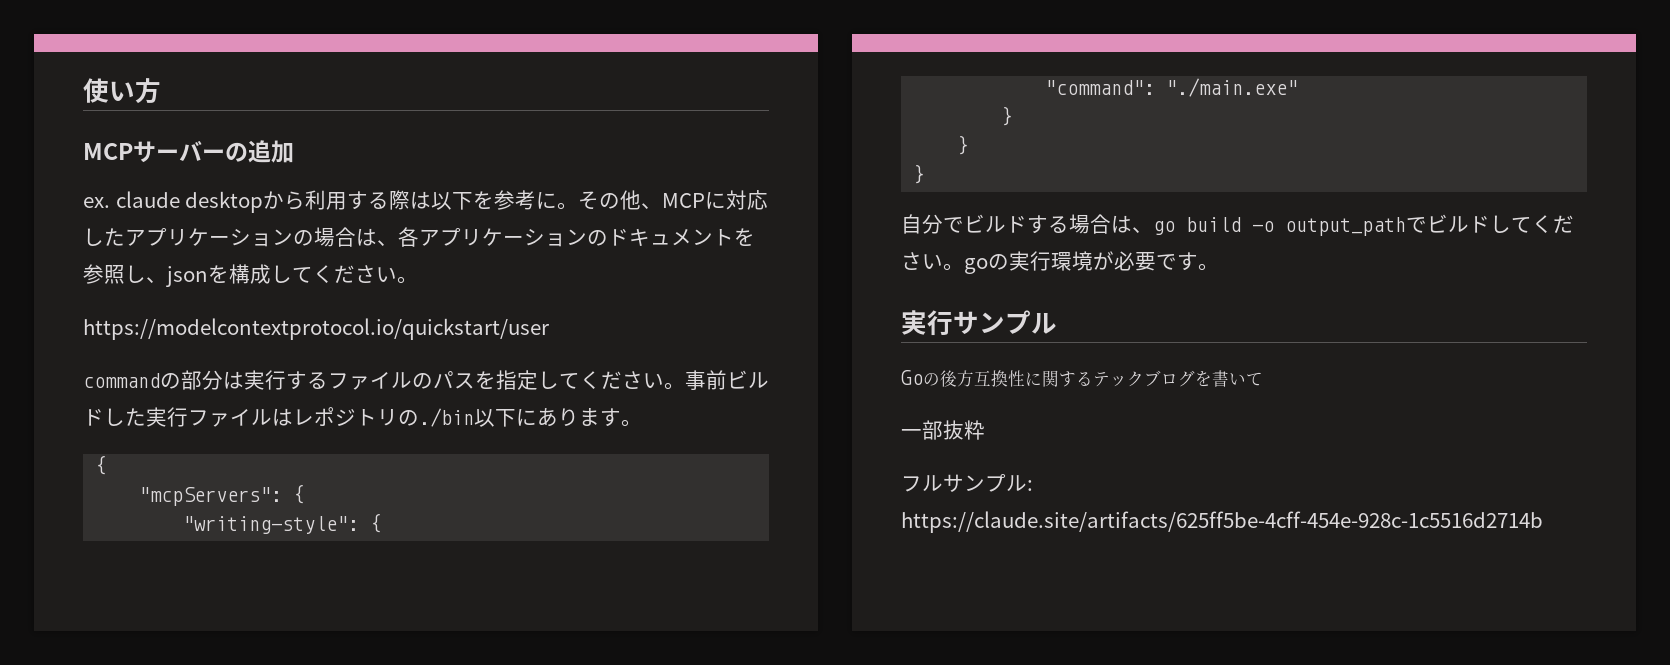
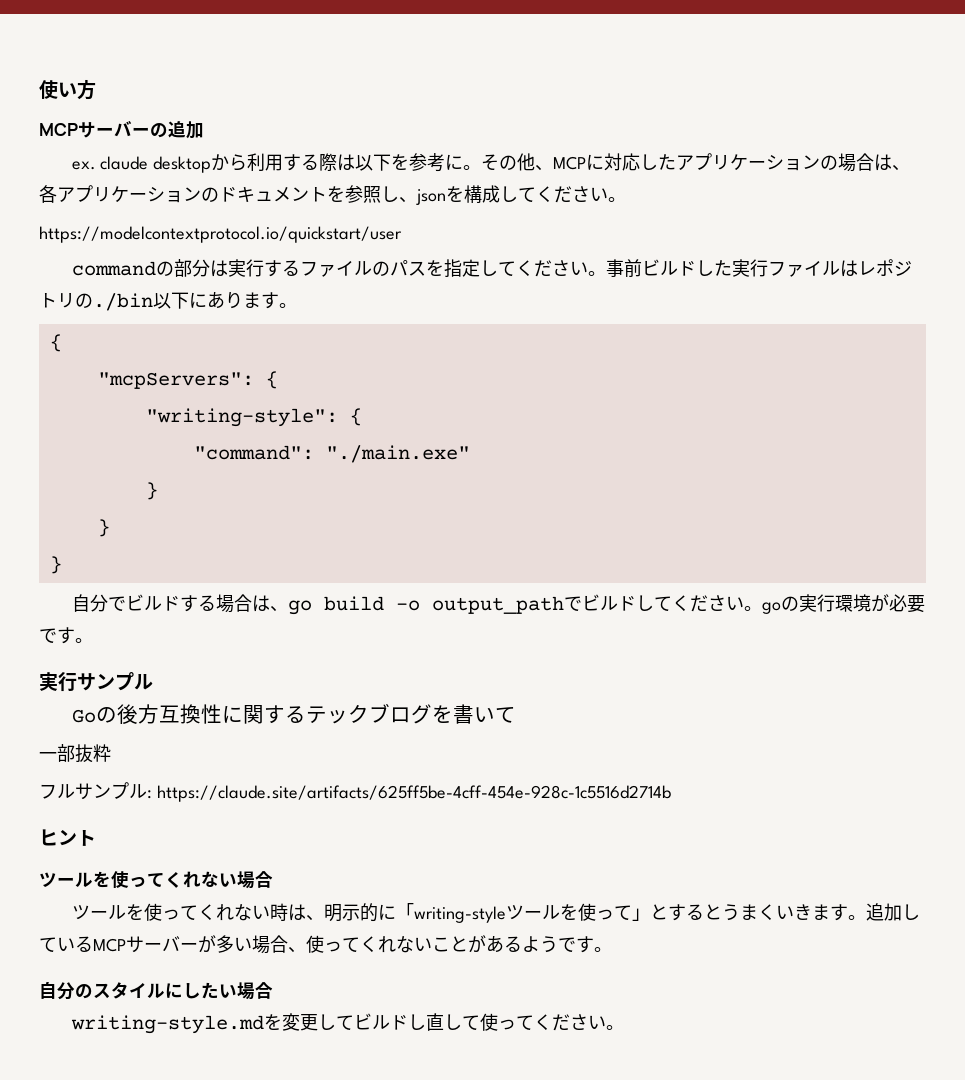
+ ヒント
+ ツールを使ってくれない場合
+ ツールを使ってくれない時は、明示的に「writing-styleツールを使って」とするとうまくいきます。追加しているMCPサーバーが多い場合、使ってくれないことがあるようです。
+ 自分のスタイルにしたい場合
+ writing-style.mdを変更してビルドし直して使ってください。

